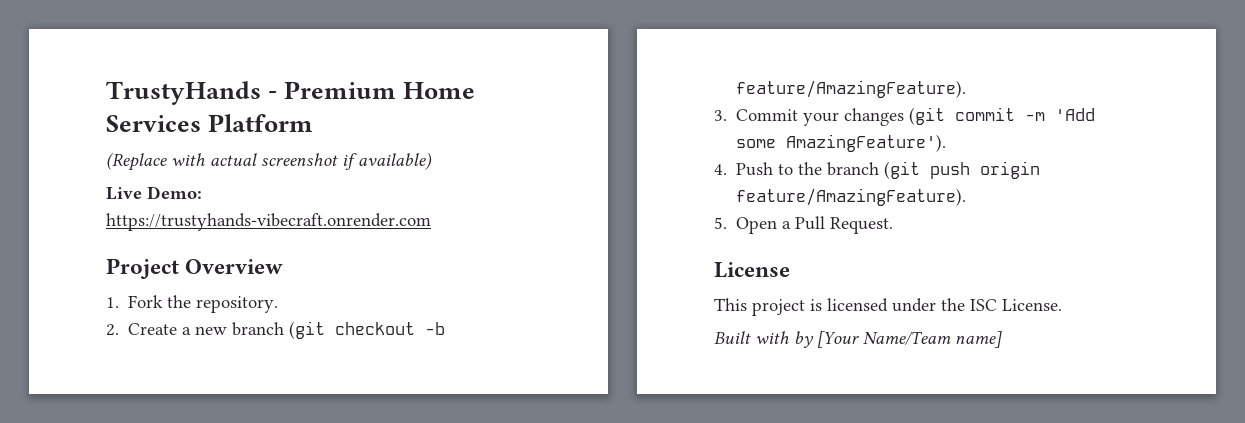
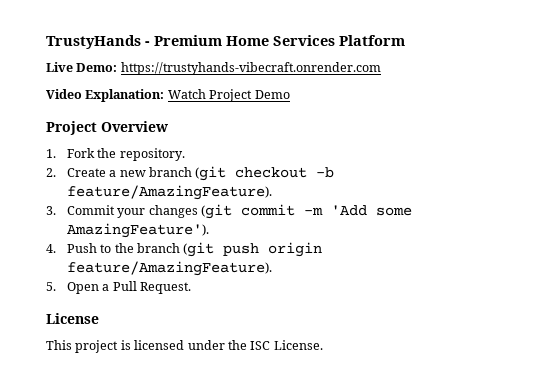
- (Replace with actual screenshot if available)
  Live Demo: https://trustyhands-vibecraft.onrender.com
+ Video Explanation: Watch Project Demo
- Built with by [Your Name/Team name]

